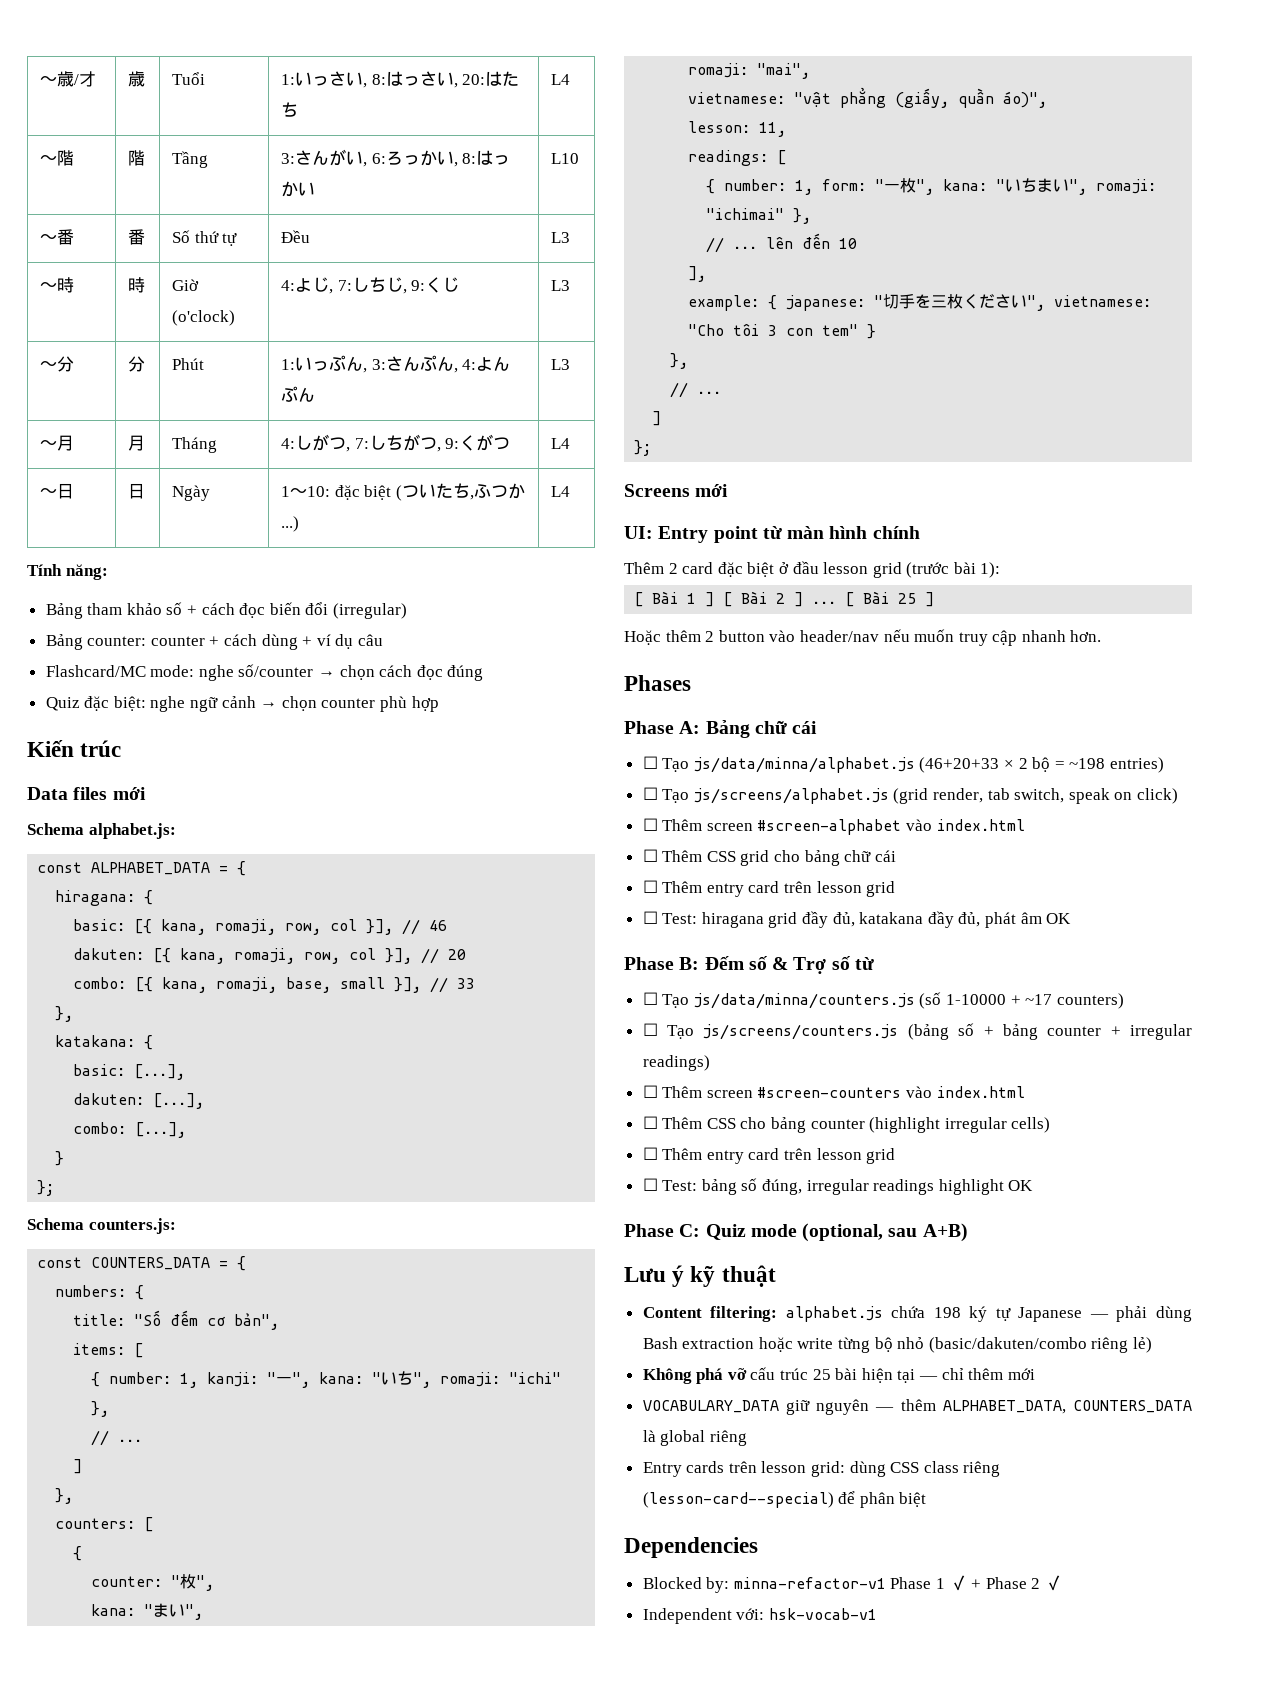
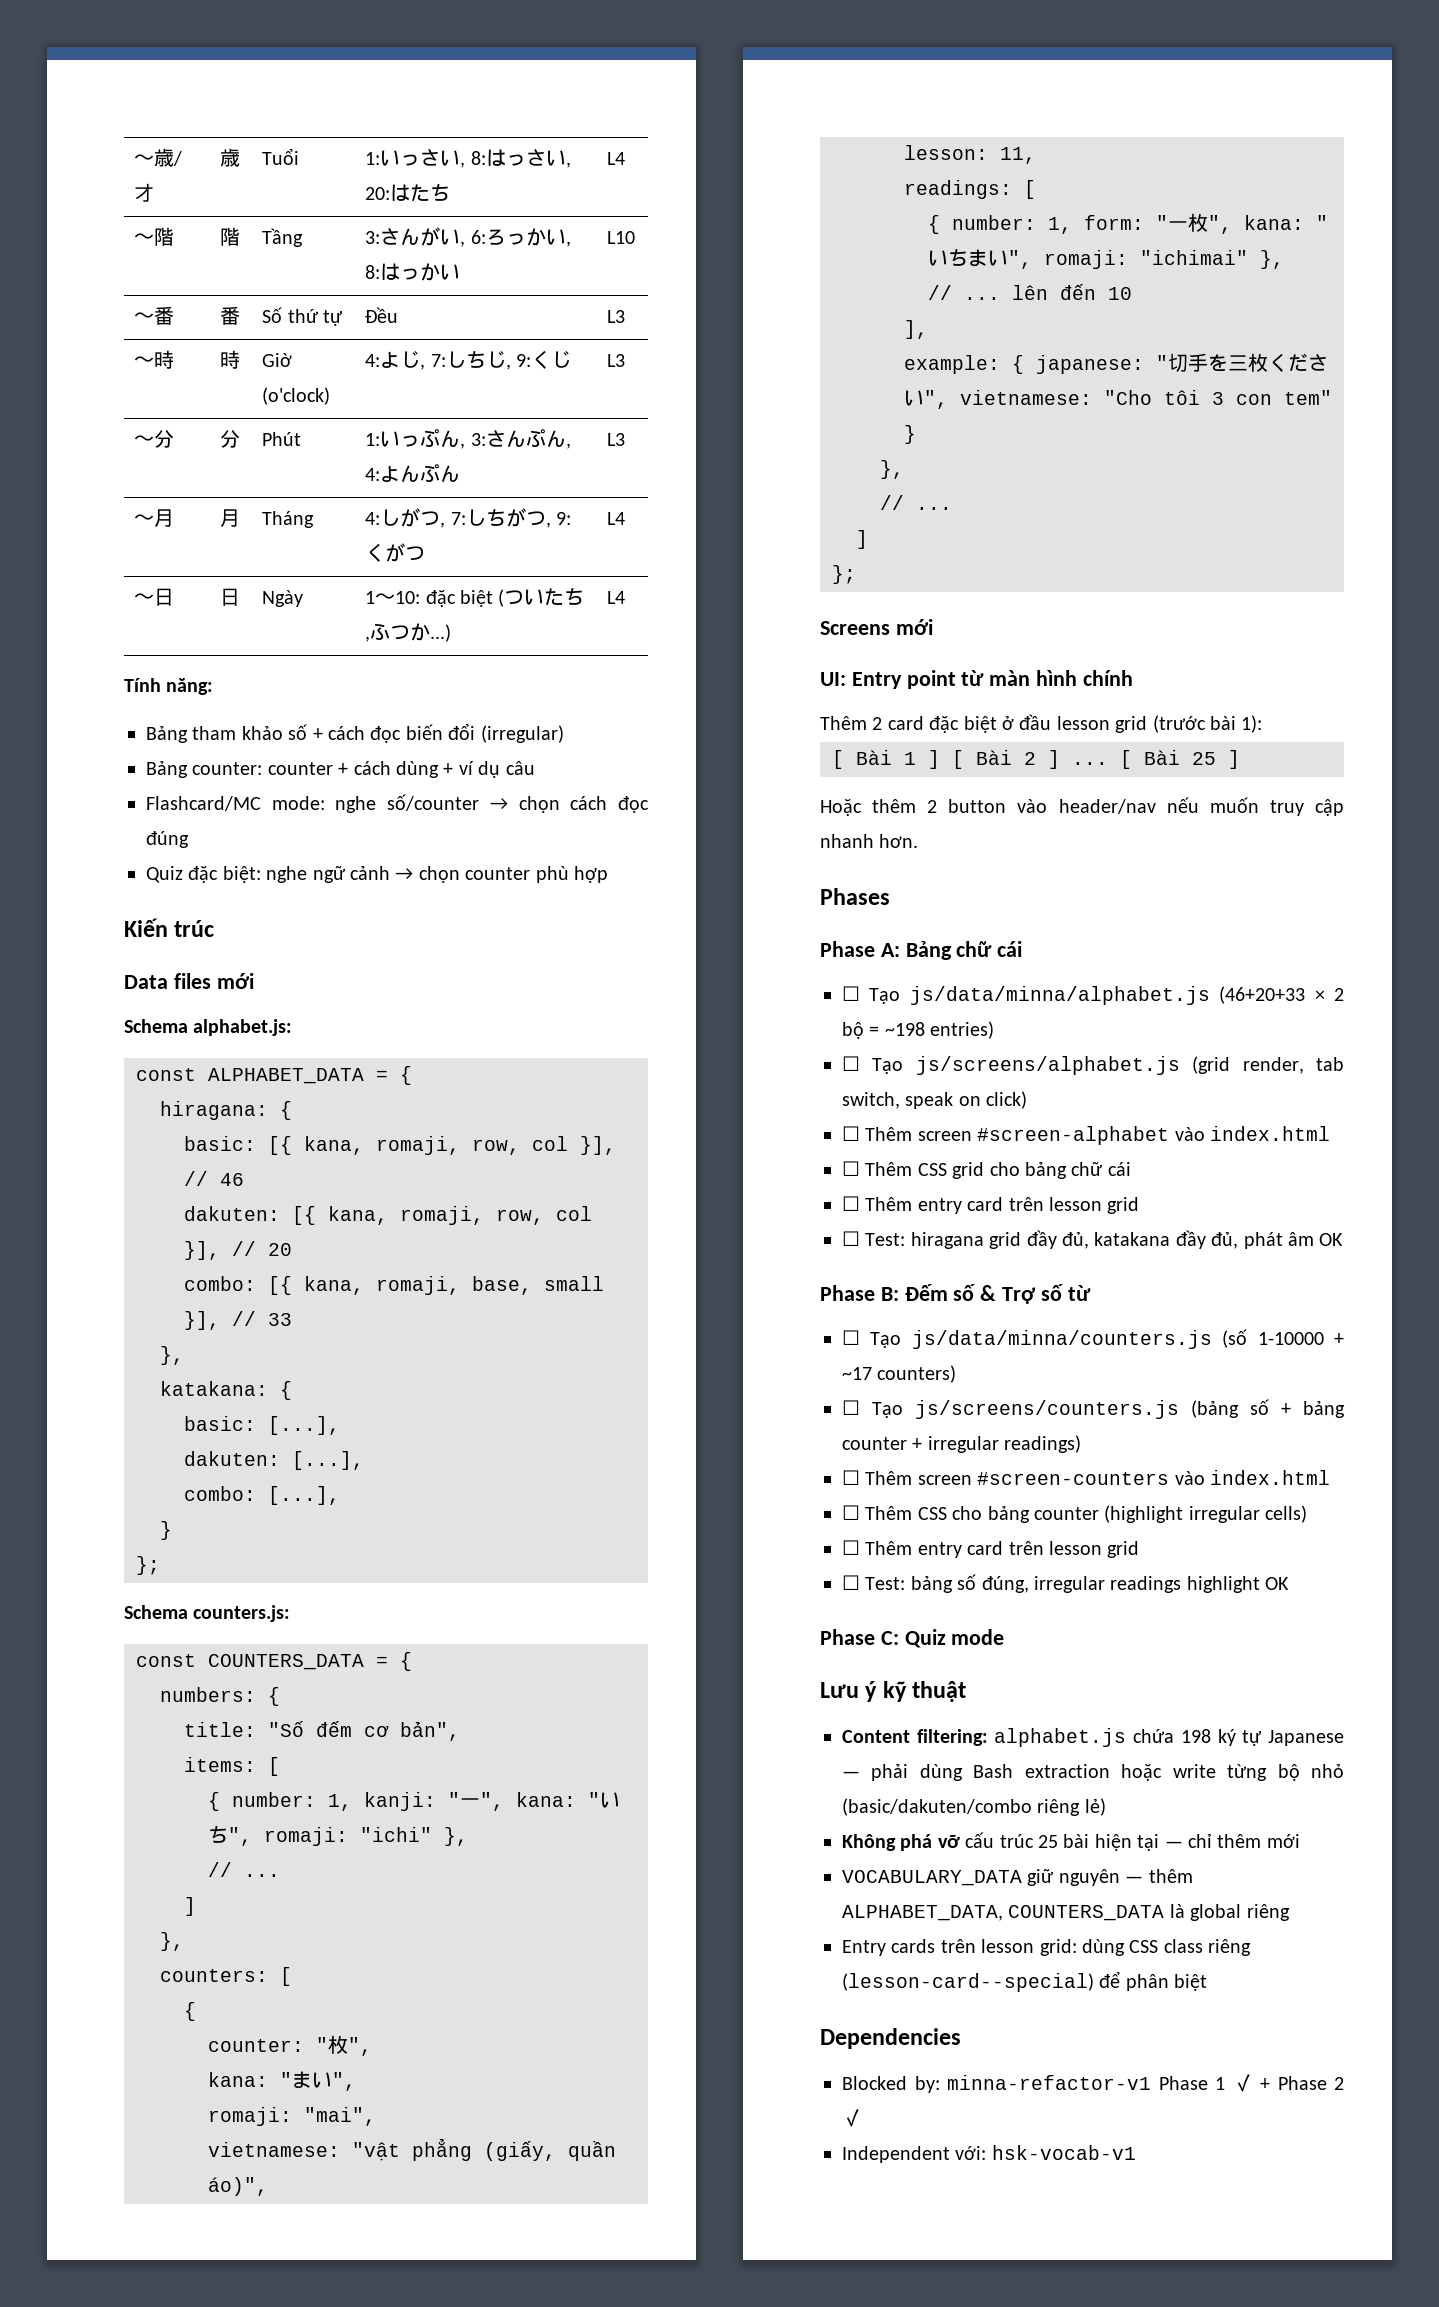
- Phase C: Quiz mode (optional, sau A+B)
+ Phase C: Quiz mode

